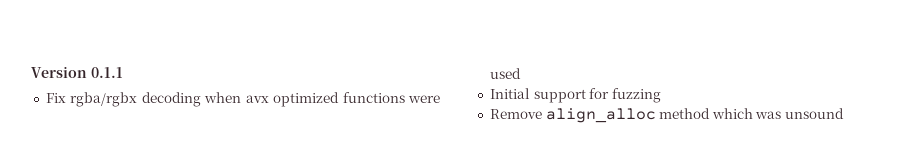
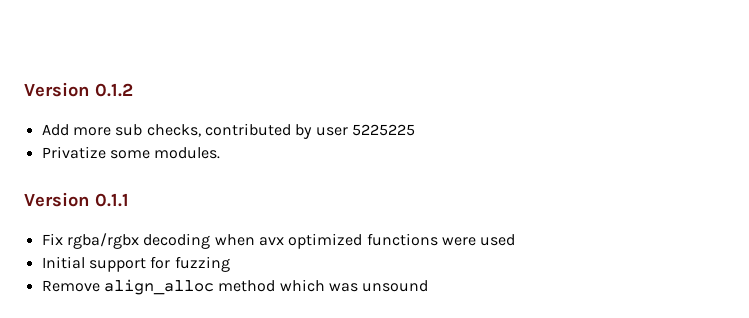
+ Version 0.1.2
+ Add more sub checks, contributed by user 5225225
+ Privatize some modules.

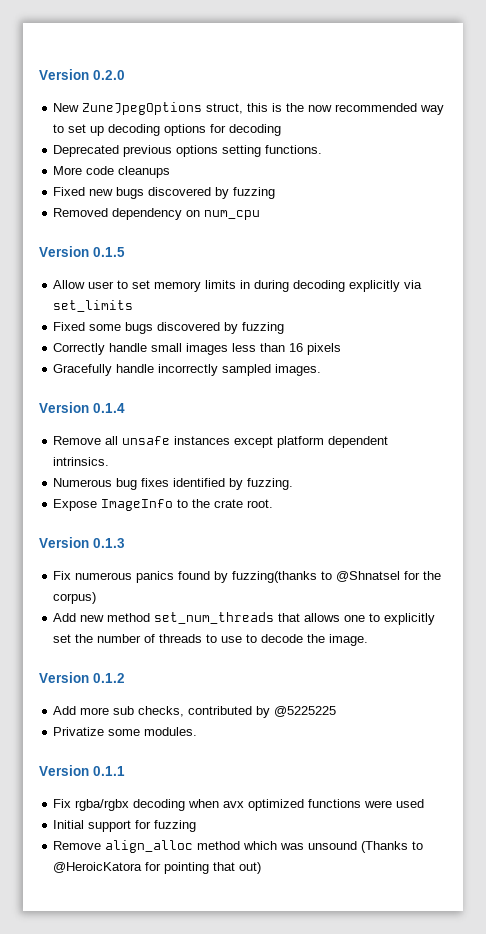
+ Version 0.2.0
+ New ZuneJpegOptions struct, this is the now recommended way to set up decoding options for decoding
+ Deprecated previous options setting functions.
+ More code cleanups
+ Fixed new bugs discovered by fuzzing
+ Removed dependency on num_cpu
+ Version 0.1.5
+ Allow user to set memory limits in during decoding explicitly via set_limits
+ Fixed some bugs discovered by fuzzing
+ Correctly handle small images less than 16 pixels
+ Gracefully handle incorrectly sampled images.
+ Version 0.1.4
+ Remove all unsafe instances except platform dependent intrinsics.
+ Numerous bug fixes identified by fuzzing.
+ Expose ImageInfo to the crate root.
+ Version 0.1.3
+ Fix numerous panics found by fuzzing(thanks to @Shnatsel for the corpus)
+ Add new method set_num_threads that allows one to explicitly set the number of threads to use to decode the image.
- Add more sub checks, contributed by user 5225225
+ Add more sub checks, contributed by @5225225
- Remove align_alloc method which was unsound
+ Remove align_alloc method which was unsound (Thanks to @HeroicKatora for pointing that out)

